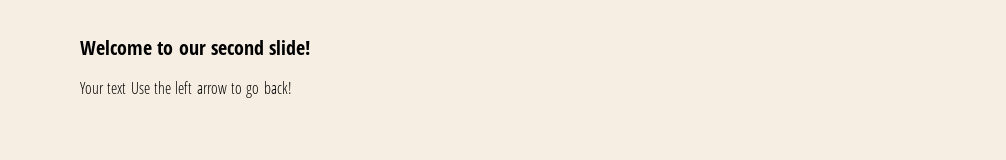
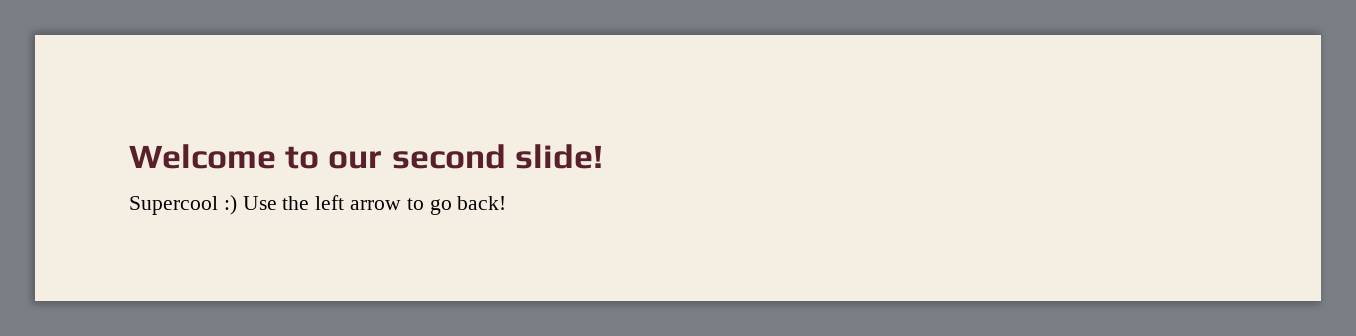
- Your text Use the left arrow to go back!
+ Supercool :) Use the left arrow to go back!

